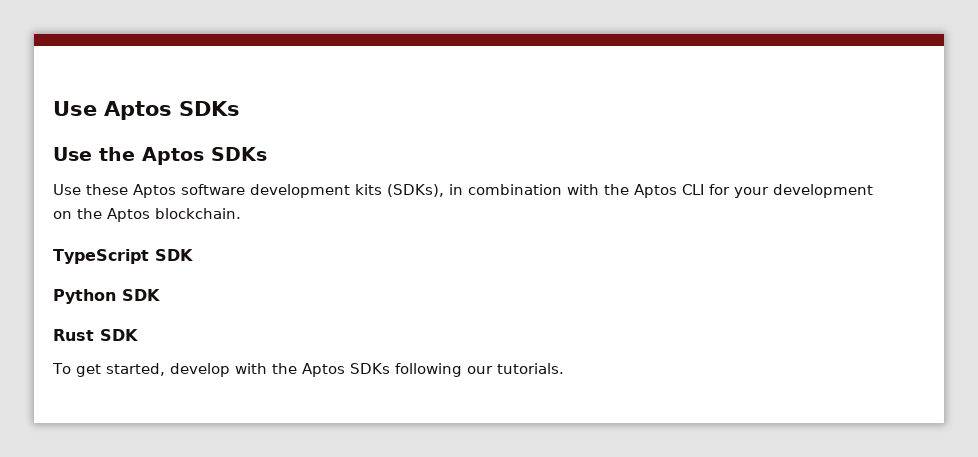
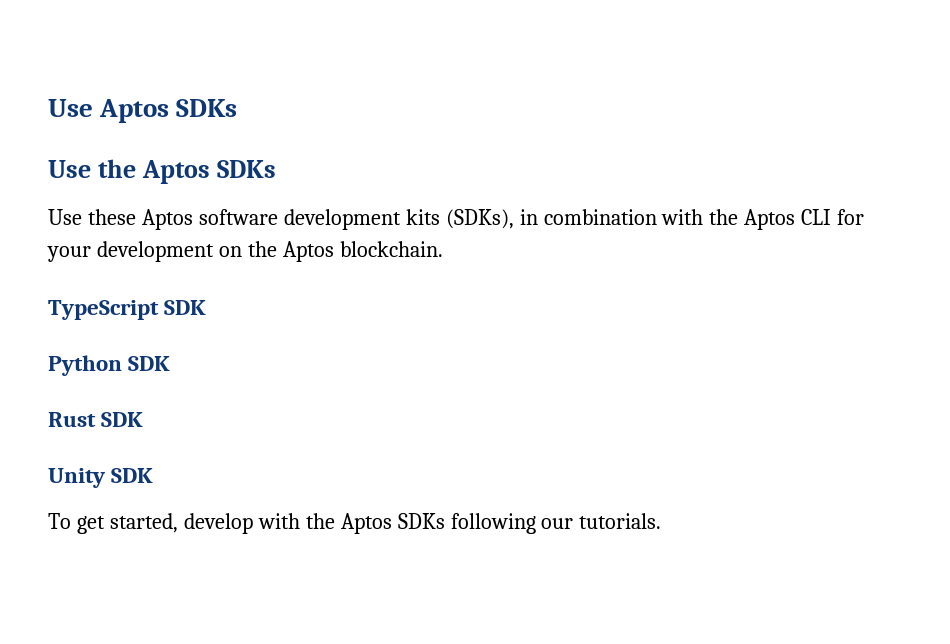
+ Unity SDK

